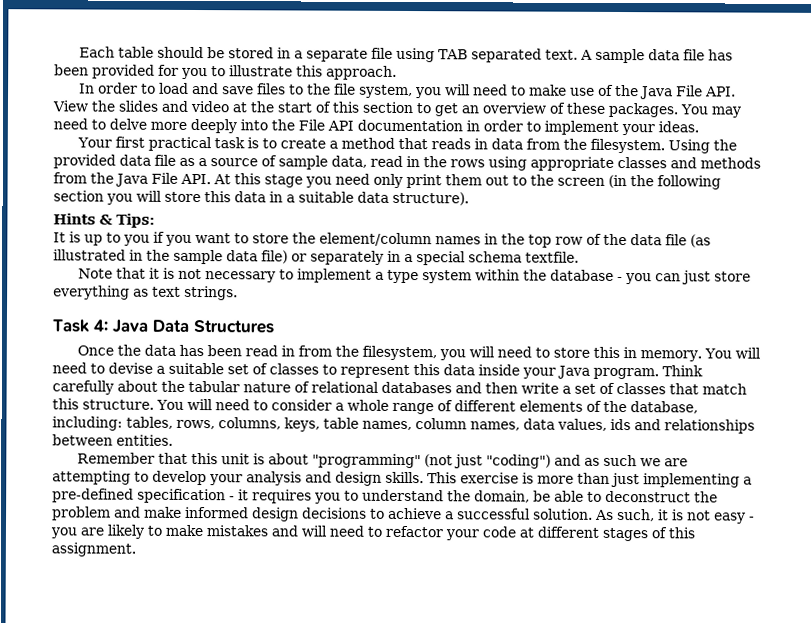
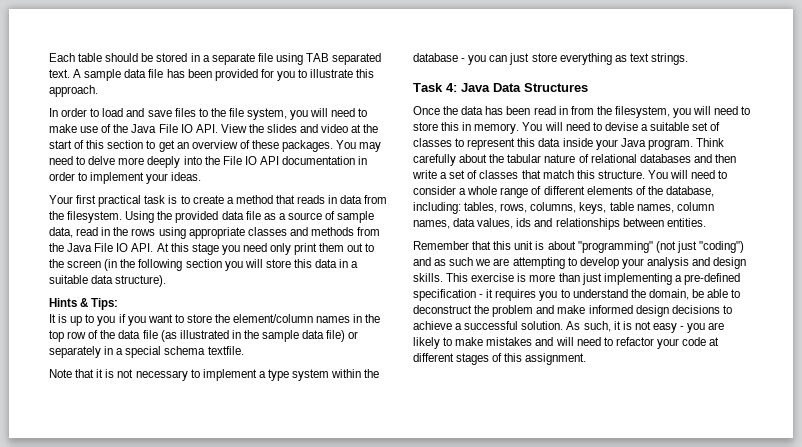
- In order to load and save files to the file system, you will need to make use of the Java File API. View the slides and video at the start of this section to get an overview of these packages.
+ In order to load and save files to the file system, you will need to make use of the Java File IO API. View the slides and video at the start of this section to get an overview of these packages.
- You may need to delve more deeply into the File API documentation in order to implement your ideas.
+ You may need to delve more deeply into the File IO API documentation in order to implement your ideas.
- Using the provided data file as a source of sample data, read in the rows using appropriate classes and methods from the Java File API. At this stage you need only print them out to the screen (in the following section you will store this data in a suitable data structure).
+ Using the provided data file as a source of sample data, read in the rows using appropriate classes and methods from the Java File IO API. At this stage you need only print them out to the screen (in the following section you will store this data in a suitable data structure).

